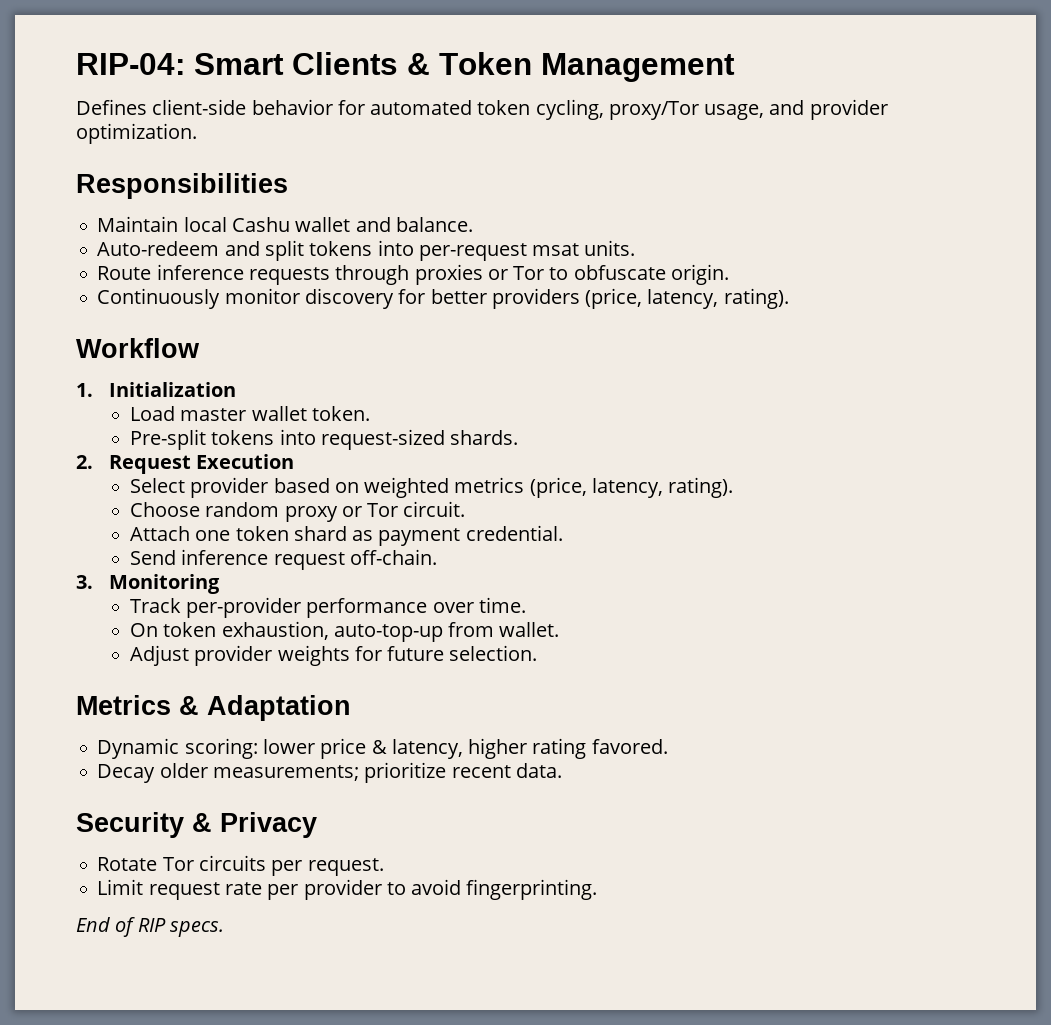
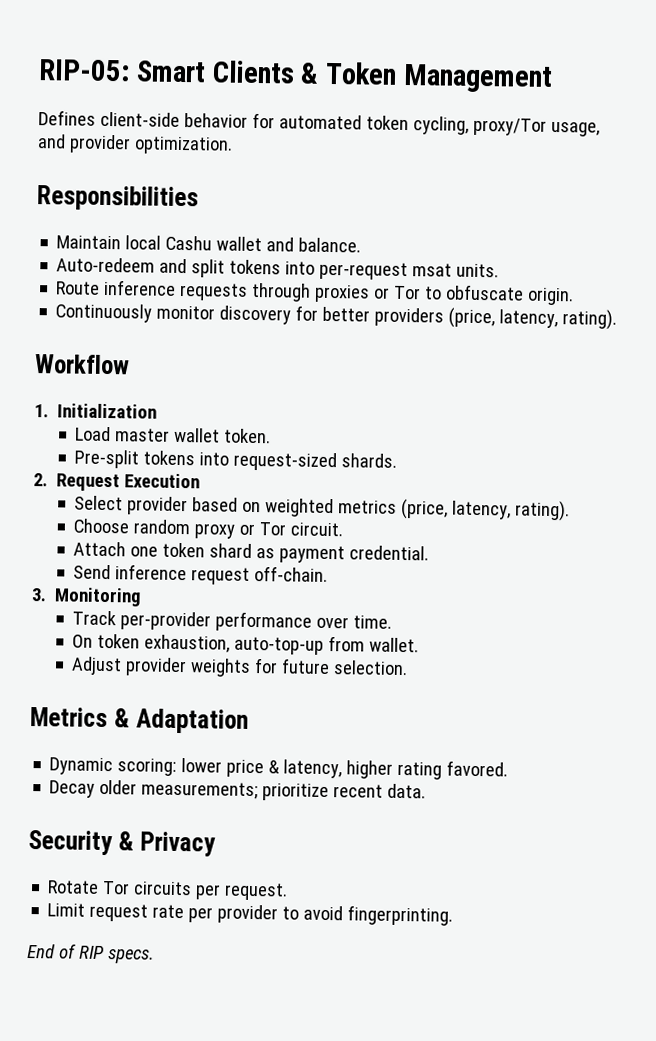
- RIP-04: Smart Clients & Token Management
+ RIP-05: Smart Clients & Token Management

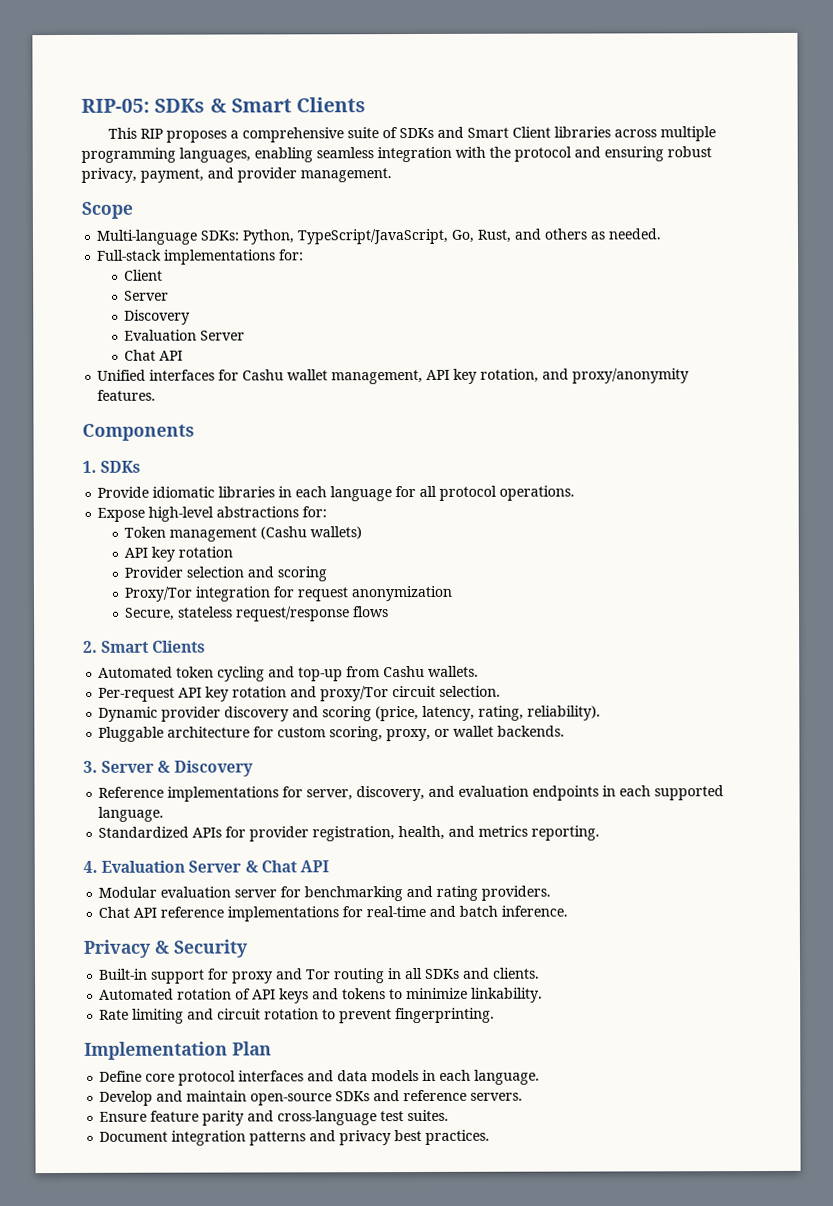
- RIP-05: Smart Clients & Token Management
- Defines client-side behavior for automated token cycling, proxy/Tor usage, and provider optimization.
- Responsibilities
- Maintain local Cashu wallet and balance.
- Auto-redeem and split tokens into per-request msat units.
- Route inference requests through proxies or Tor to obfuscate origin.
- Continuously monitor discovery for better providers (price, latency, rating).
- Workflow
- 1. Initialization
- Load master wallet token.
- Pre-split tokens into request-sized shards.
- 2. Request Execution
- Select provider based on weighted metrics (price, latency, rating).
- Choose random proxy or Tor circuit.
- Attach one token shard as payment credential.
- Send inference request off-chain.
- 3. Monitoring
- Track per-provider performance over time.
- On token exhaustion, auto-top-up from wallet.
- Adjust provider weights for future selection.
- Metrics & Adaptation
- Dynamic scoring: lower price & latency, higher rating favored.
- Decay older measurements; prioritize recent data.
- Security & Privacy
- Rotate Tor circuits per request.
- Limit request rate per provider to avoid fingerprinting.
- End of RIP specs.
+ RIP-05: SDKs & Smart Clients
+ This RIP proposes a comprehensive suite of SDKs and Smart Client libraries across multiple programming languages, enabling seamless integration with the protocol and ensuring robust privacy, payment, and provider management.
+ Scope
+ Multi-language SDKs: Python, TypeScript/JavaScript, Go, Rust, and others as needed.
+ Full-stack implementations for:
+ Client
+ Server
+ Discovery
+ Evaluation Server
+ Chat API
+ Unified interfaces for Cashu wallet management, API key rotation, and proxy/anonymity features.
+ Components
+ 1. SDKs
+ Provide idiomatic libraries in each language for all protocol operations.
+ Expose high-level abstractions for:
+ Token management (Cashu wallets)
+ API key rotation
+ Provider selection and scoring
+ Proxy/Tor integration for request anonymization
+ Secure, stateless request/response flows
+ 2. Smart Clients
+ Automated token cycling and top-up from Cashu wallets.
+ Per-request API key rotation and proxy/Tor circuit selection.
+ Dynamic provider discovery and scoring (price, latency, rating, reliability).
+ Pluggable architecture for custom scoring, proxy, or wallet backends.
+ 3. Server & Discovery
+ Reference implementations for server, discovery, and evaluation endpoints in each supported language.
+ Standardized APIs for provider registration, health, and metrics reporting.
+ 4. Evaluation Server & Chat API
+ Modular evaluation server for benchmarking and rating providers.
+ Chat API reference implementations for real-time and batch inference.
+ Privacy & Security
+ Built-in support for proxy and Tor routing in all SDKs and clients.
+ Automated rotation of API keys and tokens to minimize linkability.
+ Rate limiting and circuit rotation to prevent fingerprinting.
+ Implementation Plan
+ Define core protocol interfaces and data models in each language.
+ Develop and maintain open-source SDKs and reference servers.
+ Ensure feature parity and cross-language test suites.
+ Document integration patterns and privacy best practices.

